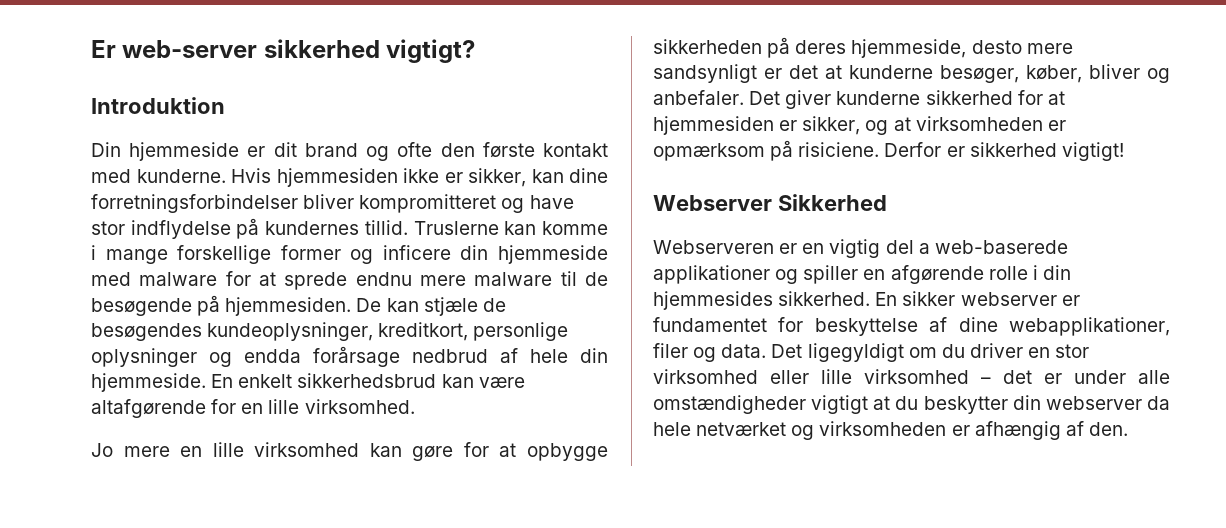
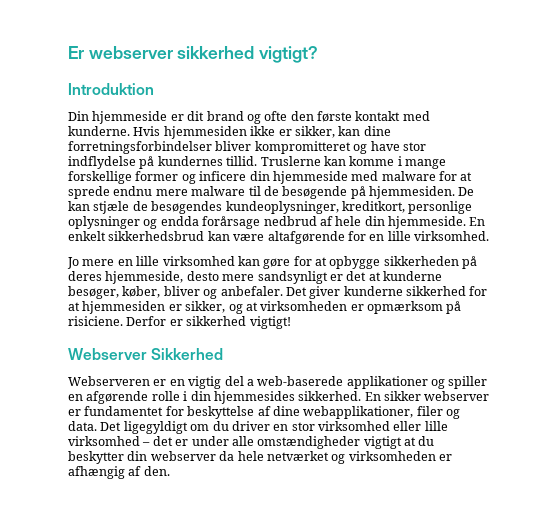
- Er web-server sikkerhed vigtigt?
+ Er webserver sikkerhed vigtigt?

